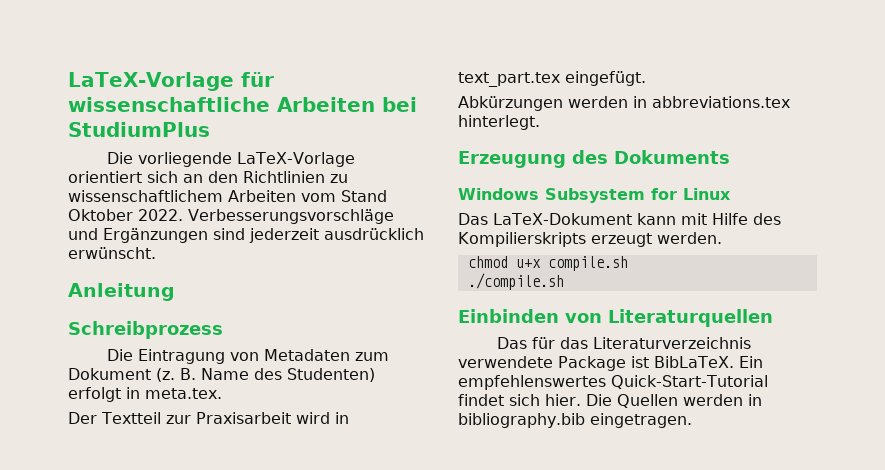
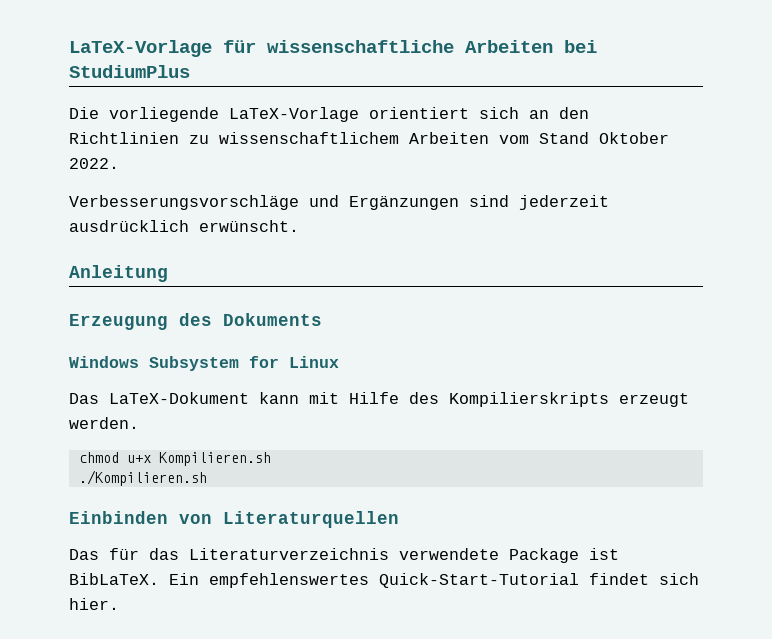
- Die vorliegende LaTeX-Vorlage orientiert sich an den Richtlinien zu wissenschaftlichem Arbeiten vom Stand Oktober 2022. Verbesserungsvorschläge und Ergänzungen sind jederzeit ausdrücklich erwünscht.
+ Die vorliegende LaTeX-Vorlage orientiert sich an den Richtlinien zu wissenschaftlichem Arbeiten vom Stand Oktober 2022.
+ Verbesserungsvorschläge und Ergänzungen sind jederzeit ausdrücklich erwünscht.
- Schreibprozess
- Die Eintragung von Metadaten zum Dokument (z. B. Name des Studenten) erfolgt in meta.tex.
- Der Textteil zur Praxisarbeit wird in text_part.tex eingefügt.
- Abkürzungen werden in abbreviations.tex hinterlegt.
- chmod u+x compile.sh
- ./compile.sh
+ chmod u+x Kompilieren.sh
+ ./Kompilieren.sh
- Die Quellen werden in bibliography.bib eingetragen.

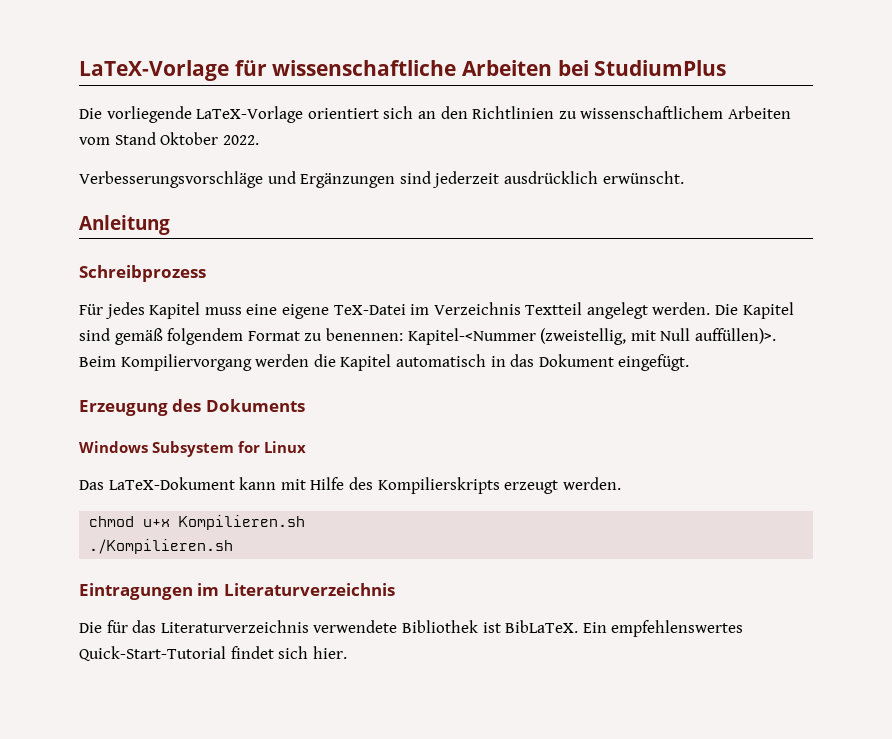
+ Schreibprozess
+ Für jedes Kapitel muss eine eigene TeX-Datei im Verzeichnis Textteil angelegt werden. Die Kapitel sind gemäß folgendem Format zu benennen: Kapitel-<Nummer (zweistellig, mit Null auffüllen)>. Beim Kompiliervorgang werden die Kapitel automatisch in das Dokument eingefügt.
- Einbinden von Literaturquellen
- Das für das Literaturverzeichnis verwendete Package ist BibLaTeX.
+ Eintragungen im Literaturverzeichnis
+ Die für das Literaturverzeichnis verwendete Bibliothek ist BibLaTeX.

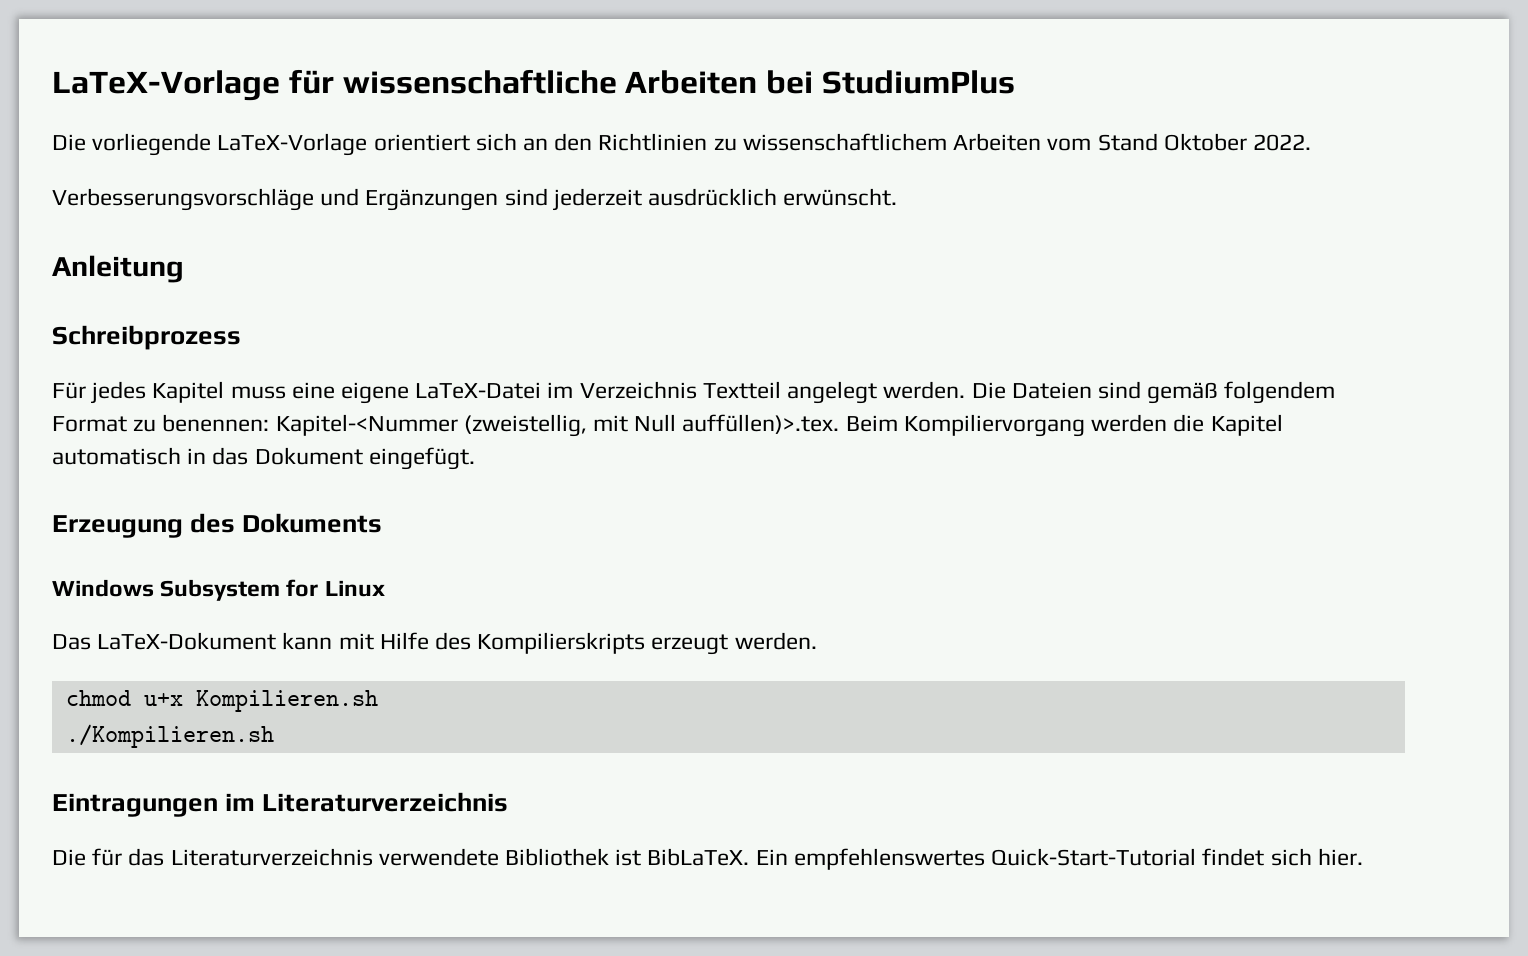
- Für jedes Kapitel muss eine eigene TeX-Datei im Verzeichnis Textteil angelegt werden.
+ Für jedes Kapitel muss eine eigene LaTeX-Datei im Verzeichnis Textteil angelegt werden.
- Die Kapitel sind gemäß folgendem Format zu benennen: Kapitel-<Nummer (zweistellig, mit Null auffüllen)>. Beim Kompiliervorgang werden die Kapitel automatisch in das Dokument eingefügt.
+ Die Dateien sind gemäß folgendem Format zu benennen: Kapitel-<Nummer (zweistellig, mit Null auffüllen)>.tex. Beim Kompiliervorgang werden die Kapitel automatisch in das Dokument eingefügt.

